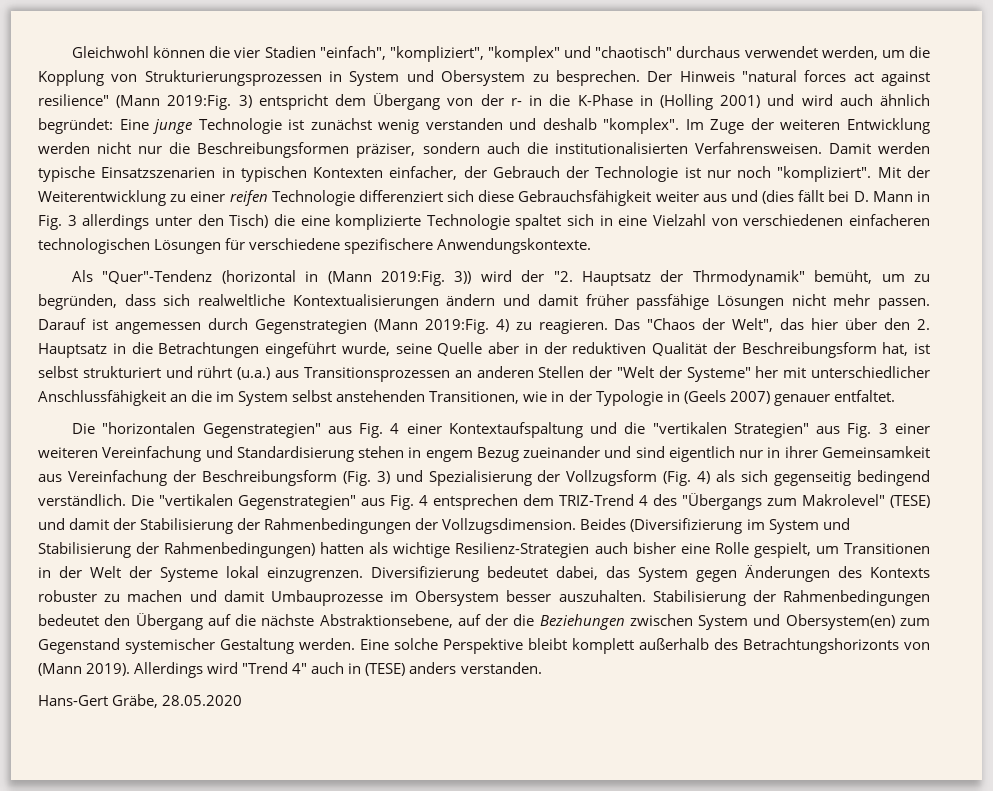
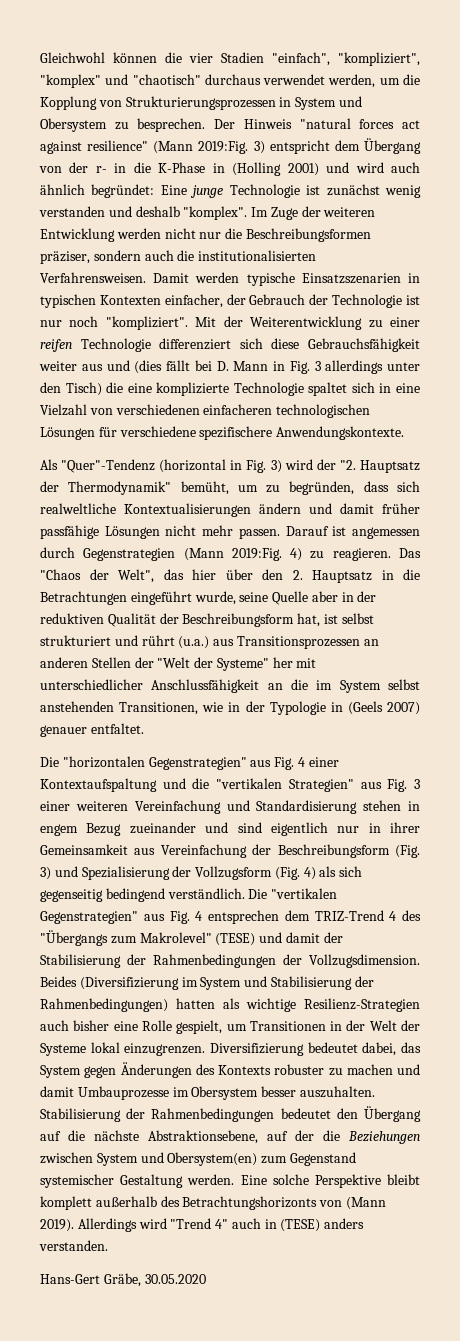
- Als "Quer"-Tendenz (horizontal in (Mann 2019:Fig. 3)) wird der "2. Hauptsatz der Thrmodynamik" bemüht, um zu begründen, dass sich realweltliche Kontextualisierungen ändern und damit früher passfähige Lösungen nicht mehr passen.
+ Als "Quer"-Tendenz (horizontal in Fig. 3) wird der "2. Hauptsatz der Thermodynamik" bemüht, um zu begründen, dass sich realweltliche Kontextualisierungen ändern und damit früher passfähige Lösungen nicht mehr passen.
- Hans-Gert Gräbe, 28.05.2020
+ Hans-Gert Gräbe, 30.05.2020

